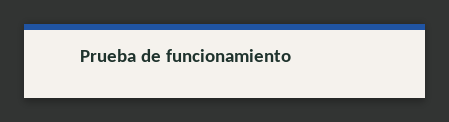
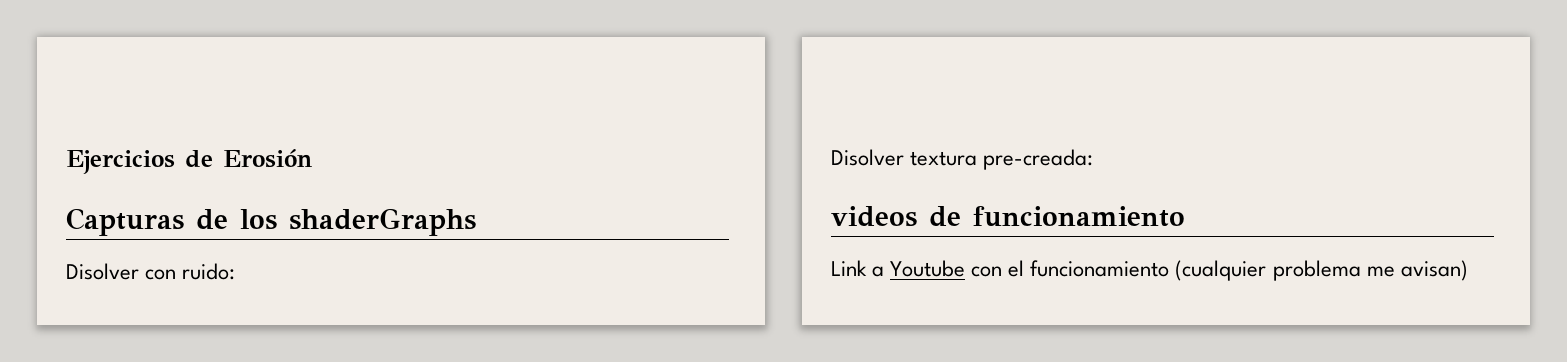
- Prueba de funcionamiento
+ Ejercicios de Erosión
+ Capturas de los shaderGraphs
+ Disolver con ruido:
+ Disolver textura pre-creada:
+ videos de funcionamiento
+ Link a Youtube con el funcionamiento (cualquier problema me avisan)

